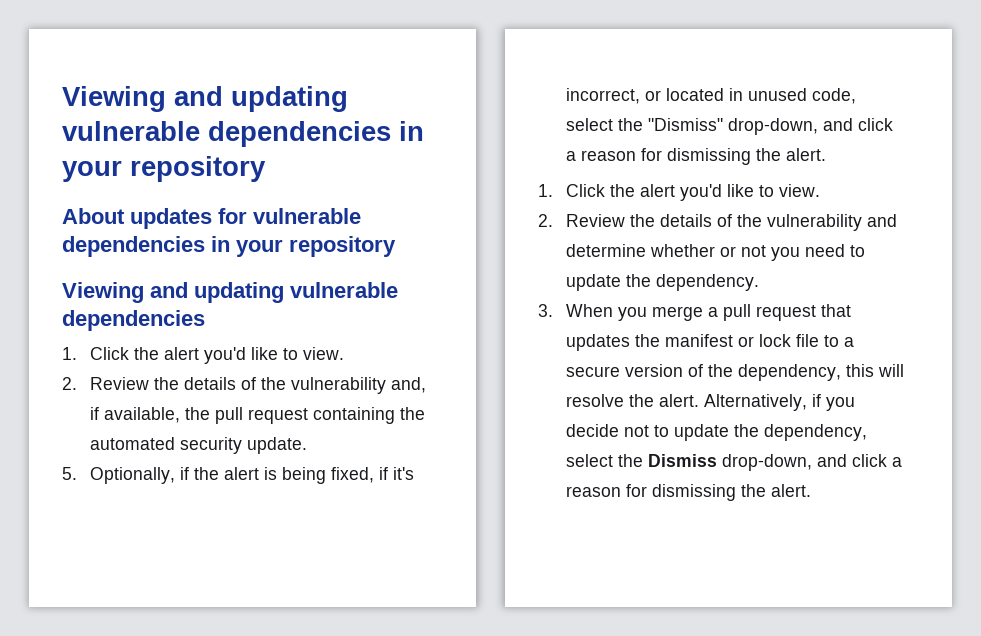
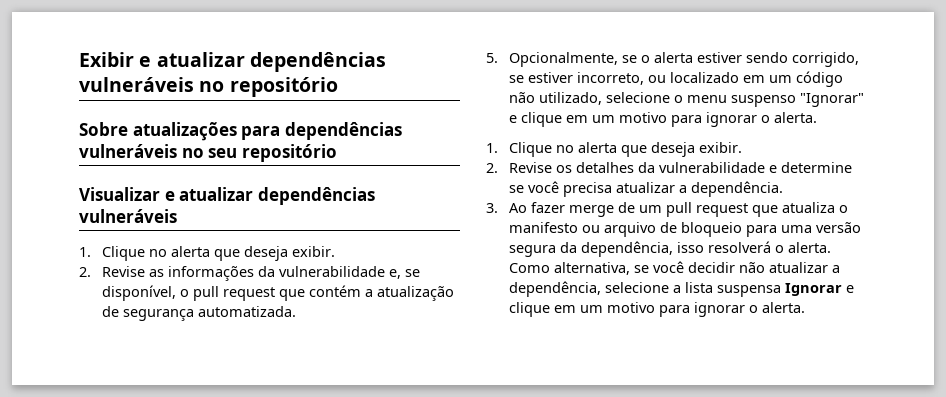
- Viewing and updating vulnerable dependencies in your repository
- About updates for vulnerable dependencies in your repository
- Viewing and updating vulnerable dependencies
- 1. Click the alert you'd like to view.
- 2. Review the details of the vulnerability and, if available, the pull request containing the automated security update.
- 5. Optionally, if the alert is being fixed, if it's incorrect, or located in unused code, select the "Dismiss" drop-down, and click a reason for dismissing the alert.
- 1. Click the alert you'd like to view.
- 2. Review the details of the vulnerability and determine whether or not you need to update the dependency.
- 3. When you merge a pull request that updates the manifest or lock file to a secure version of the dependency, this will resolve the alert. Alternatively, if you decide not to update the dependency, select the Dismiss drop-down, and click a reason for dismissing the alert.
+ Exibir e atualizar dependências vulneráveis no repositório
+ Sobre atualizações para dependências vulneráveis no seu repositório
+ Visualizar e atualizar dependências vulneráveis
+ 1. Clique no alerta que deseja exibir.
+ 2. Revise as informações da vulnerabilidade e, se disponível, o pull request que contém a atualização de segurança automatizada.
+ 5. Opcionalmente, se o alerta estiver sendo corrigido, se estiver incorreto, ou localizado em um código não utilizado, selecione o menu suspenso "Ignorar" e clique em um motivo para ignorar o alerta.
+ 1. Clique no alerta que deseja exibir.
+ 2. Revise os detalhes da vulnerabilidade e determine se você precisa atualizar a dependência.
+ 3. Ao fazer merge de um pull request que atualiza o manifesto ou arquivo de bloqueio para uma versão segura da dependência, isso resolverá o alerta. Como alternativa, se você decidir não atualizar a dependência, selecione a lista suspensa Ignorar e clique em um motivo para ignorar o alerta.

